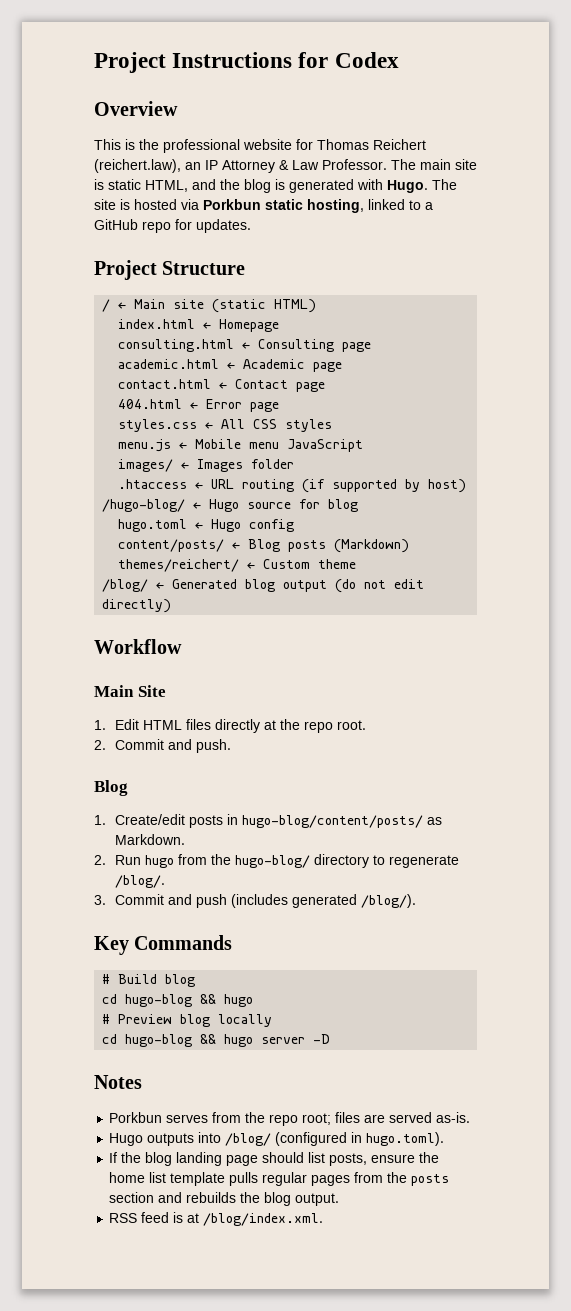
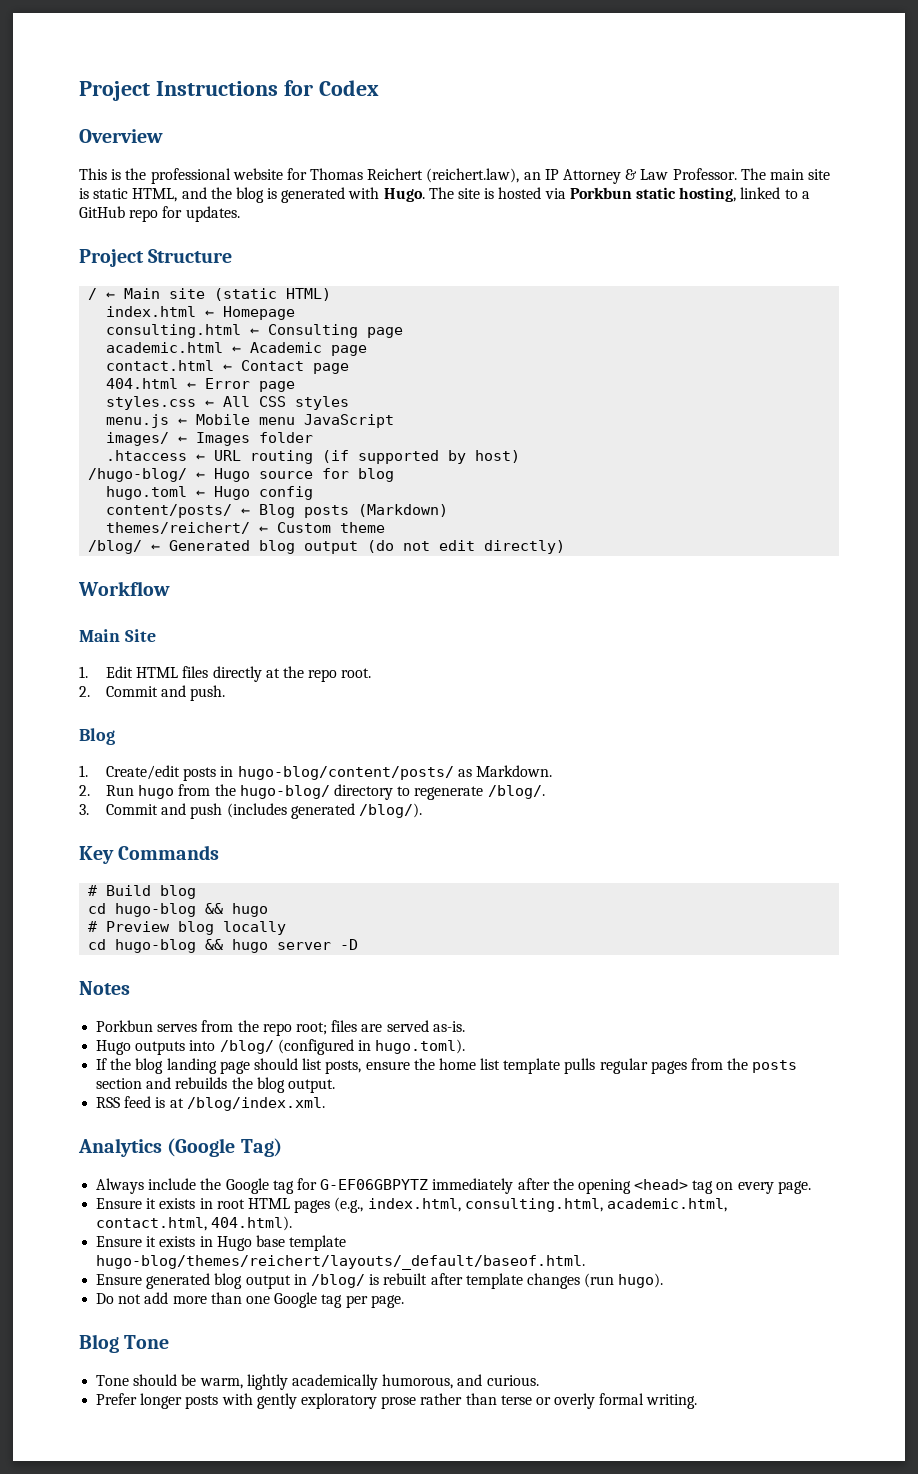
+ Analytics (Google Tag)
+ Always include the Google tag for G-EF06GBPYTZ immediately after the opening <head> tag on every page.
+ Ensure it exists in root HTML pages (e.g., index.html, consulting.html, academic.html, contact.html, 404.html).
+ Ensure it exists in Hugo base template hugo-blog/themes/reichert/layouts/_default/baseof.html.
+ Ensure generated blog output in /blog/ is rebuilt after template changes (run hugo).
+ Do not add more than one Google tag per page.
+ Blog Tone
+ Tone should be warm, lightly academically humorous, and curious.
+ Prefer longer posts with gently exploratory prose rather than terse or overly formal writing.

